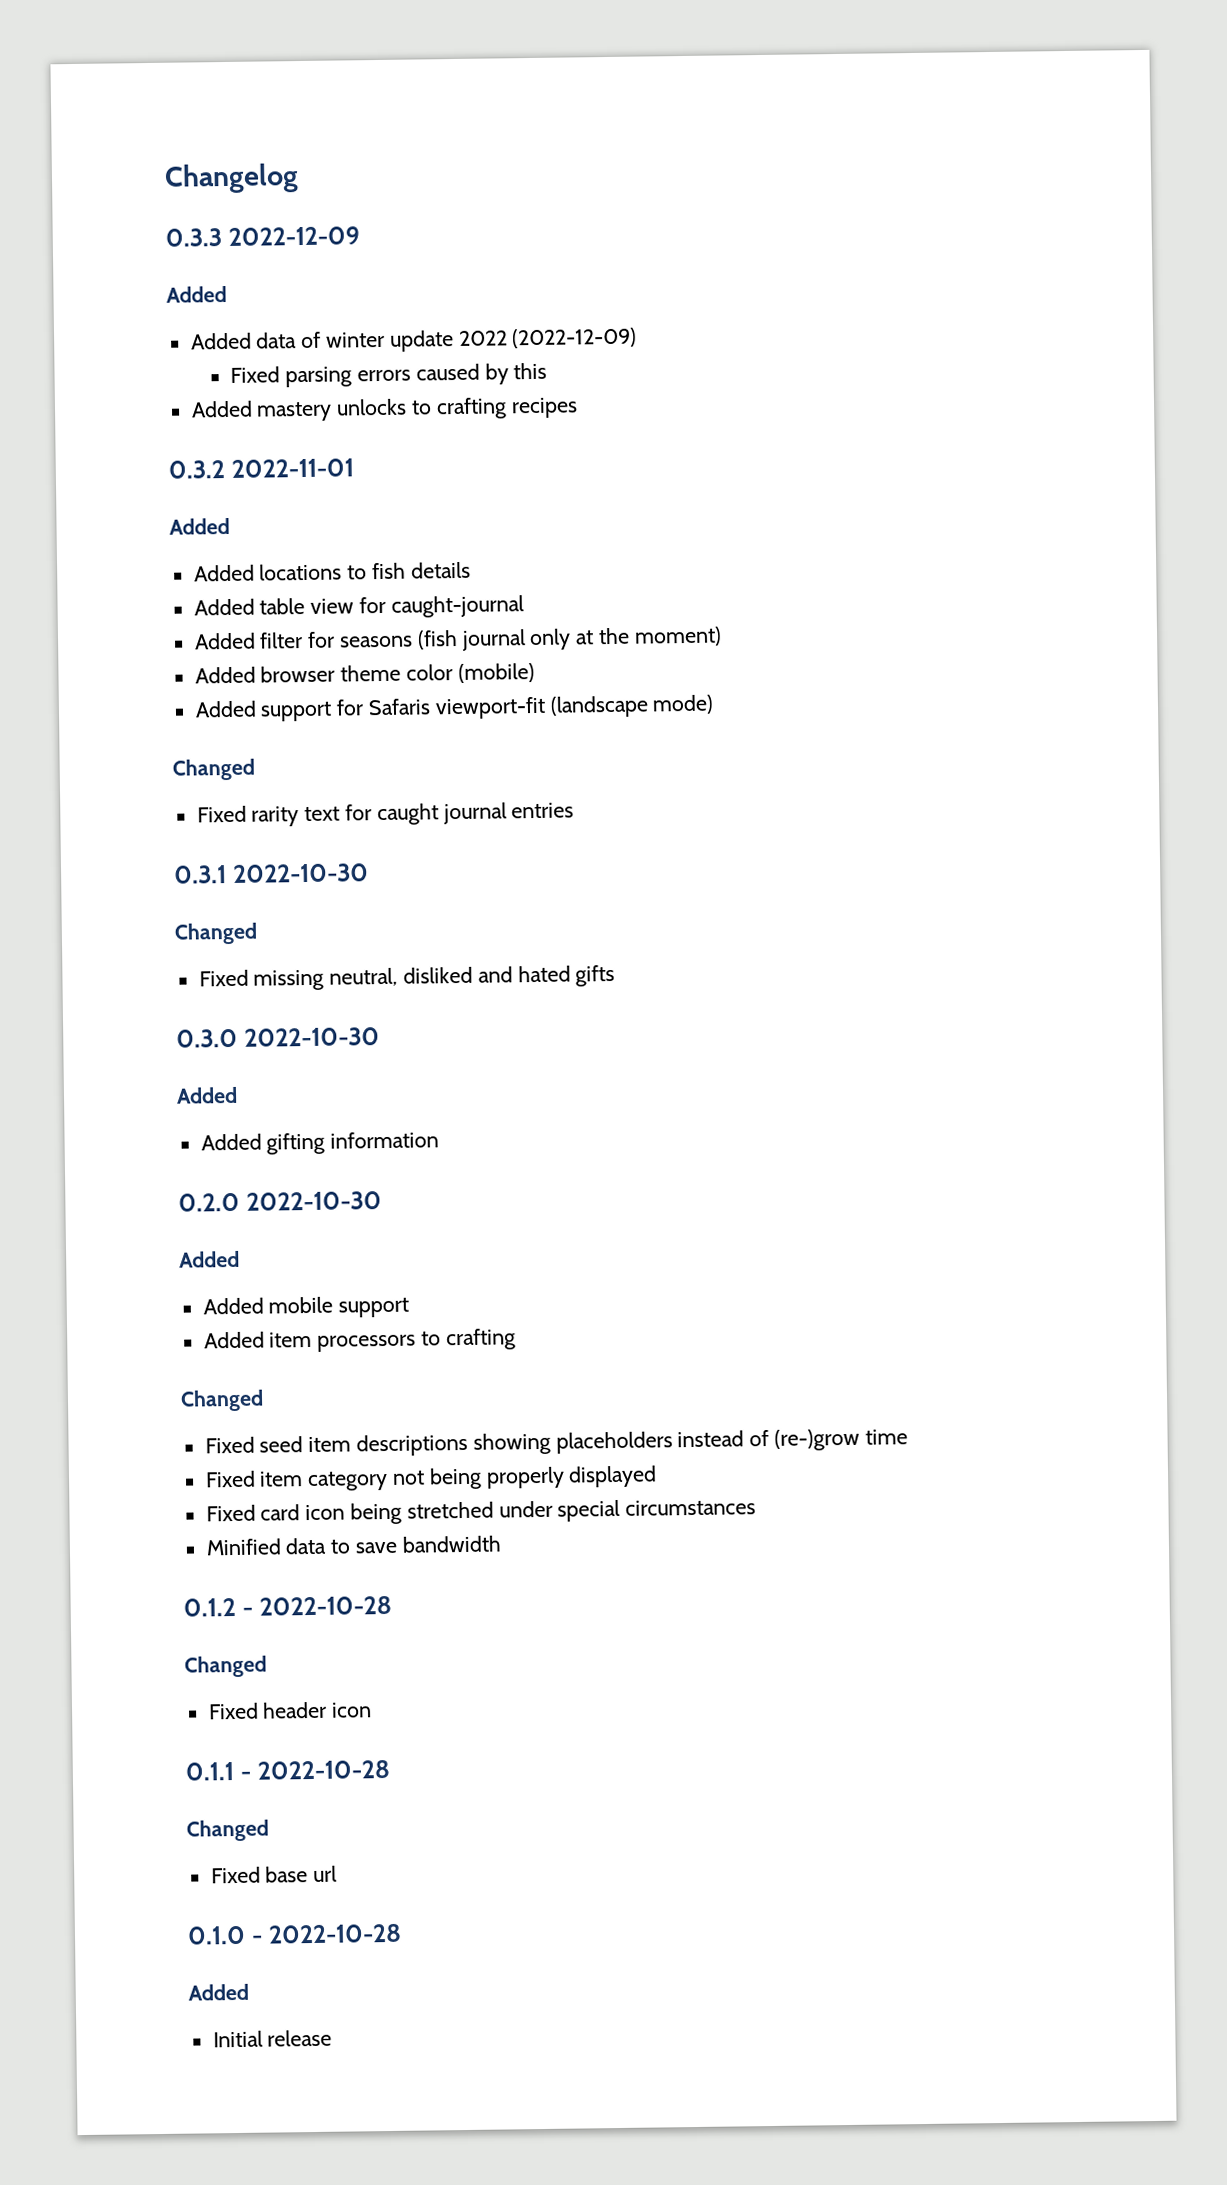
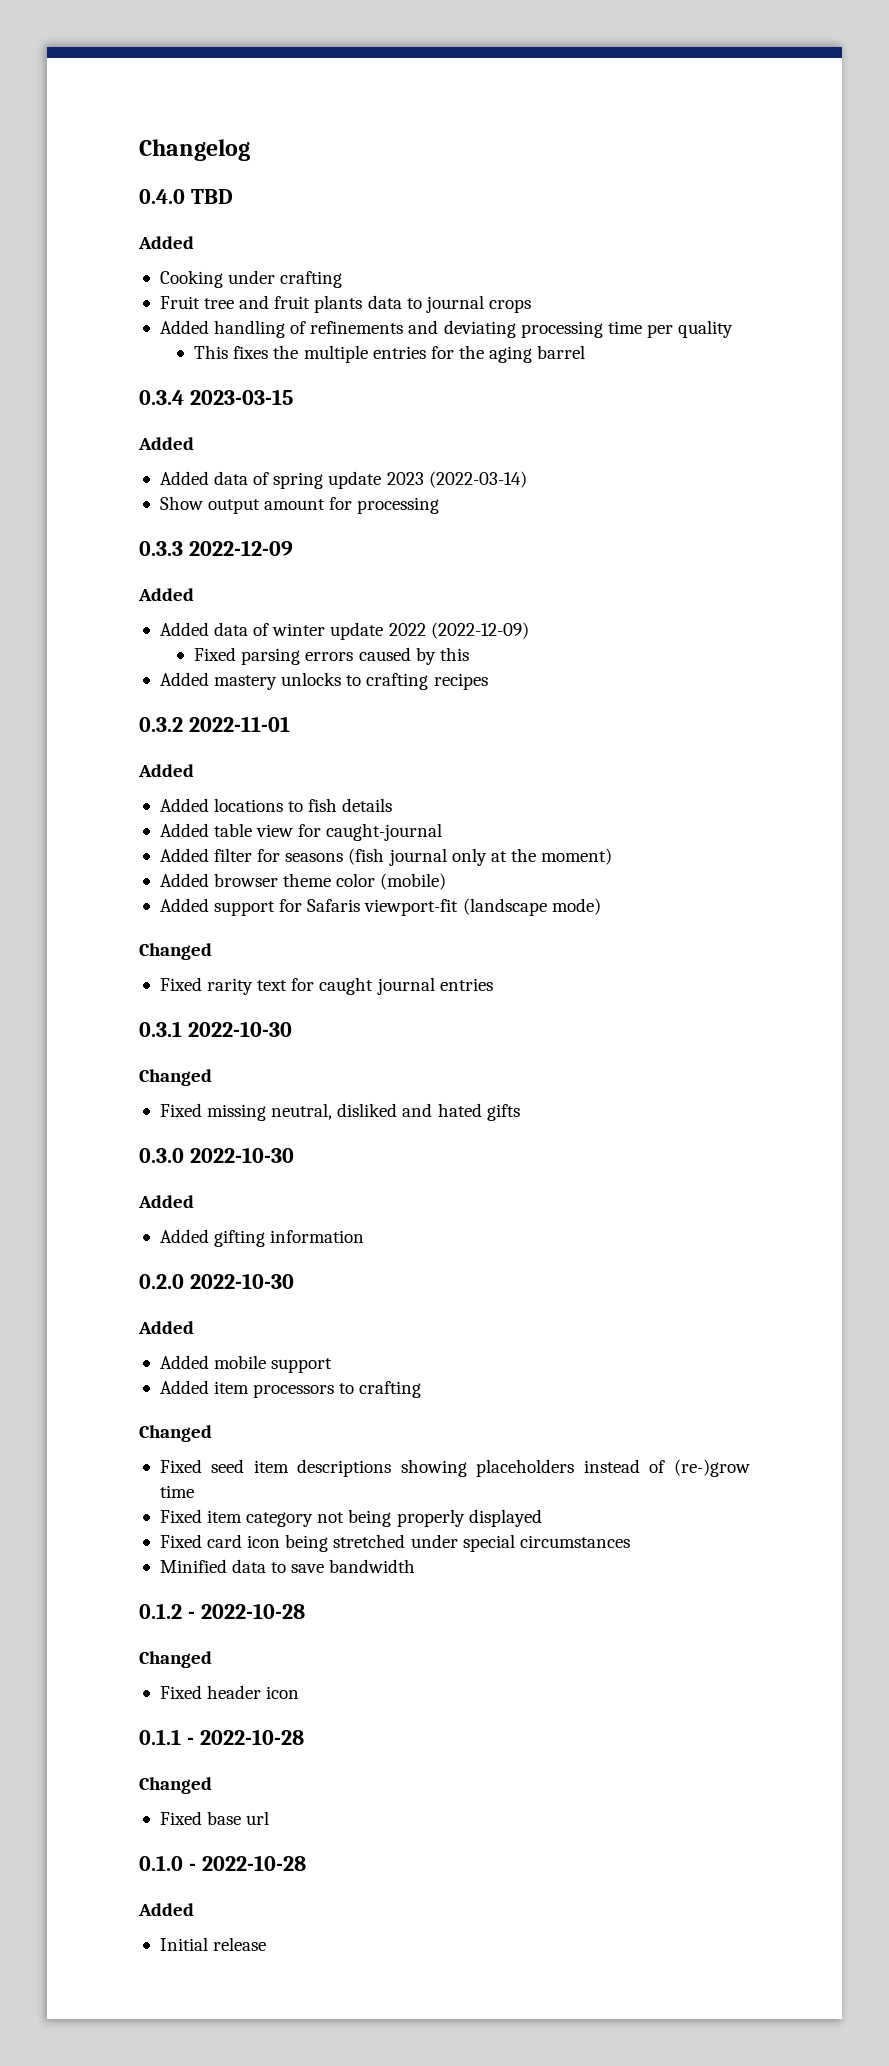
+ 0.4.0 TBD
+ Added
+ Cooking under crafting
+ Fruit tree and fruit plants data to journal crops
+ Added handling of refinements and deviating processing time per quality
+ This fixes the multiple entries for the aging barrel
+ 0.3.4 2023-03-15
+ Added
+ Added data of spring update 2023 (2022-03-14)
+ Show output amount for processing

